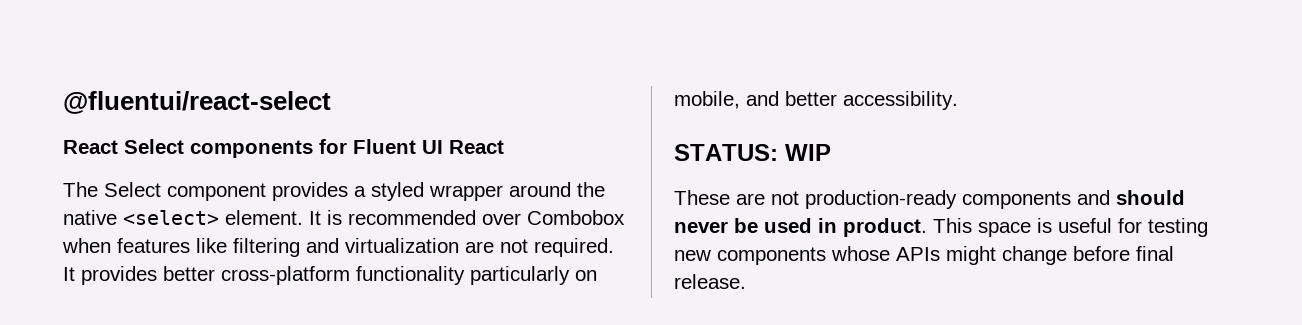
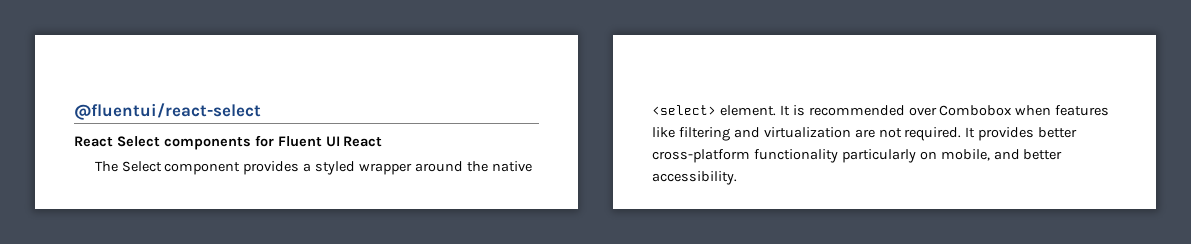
- STATUS: WIP
- These are not production-ready components and should never be used in product. This space is useful for testing new components whose APIs might change before final release.

